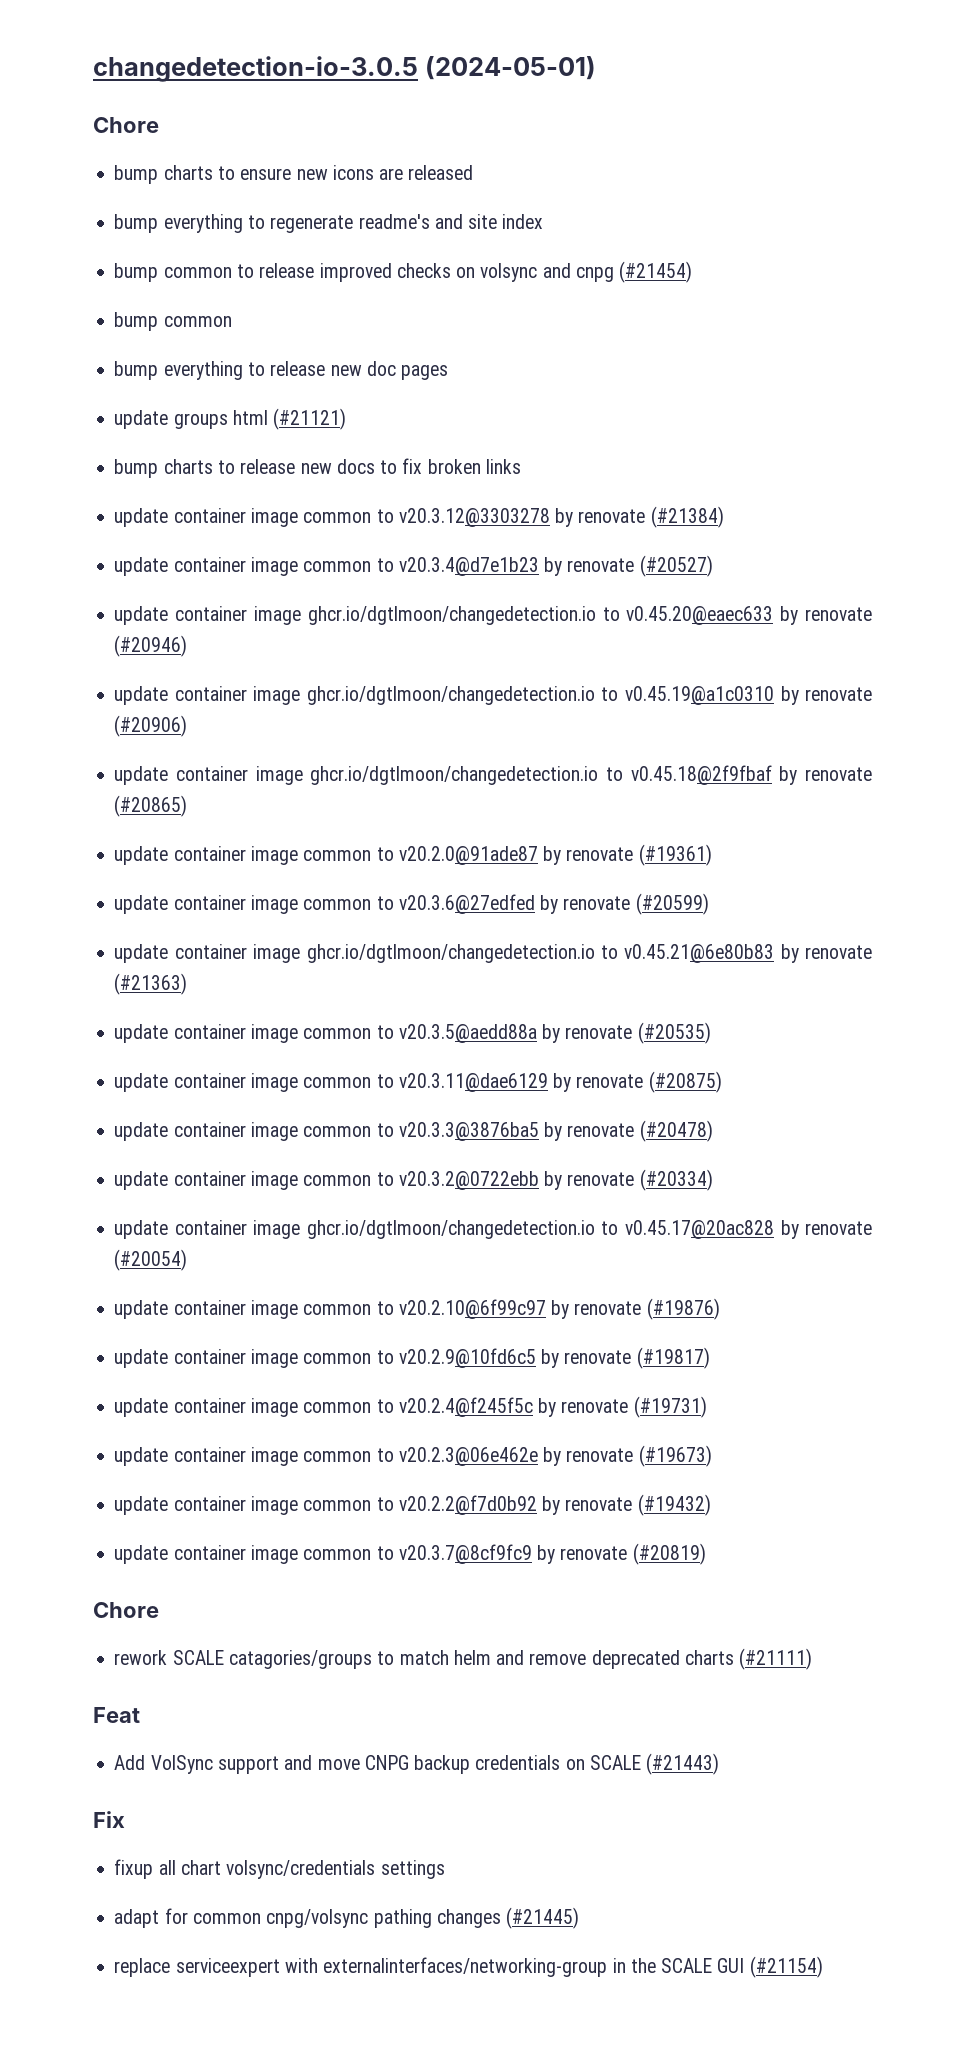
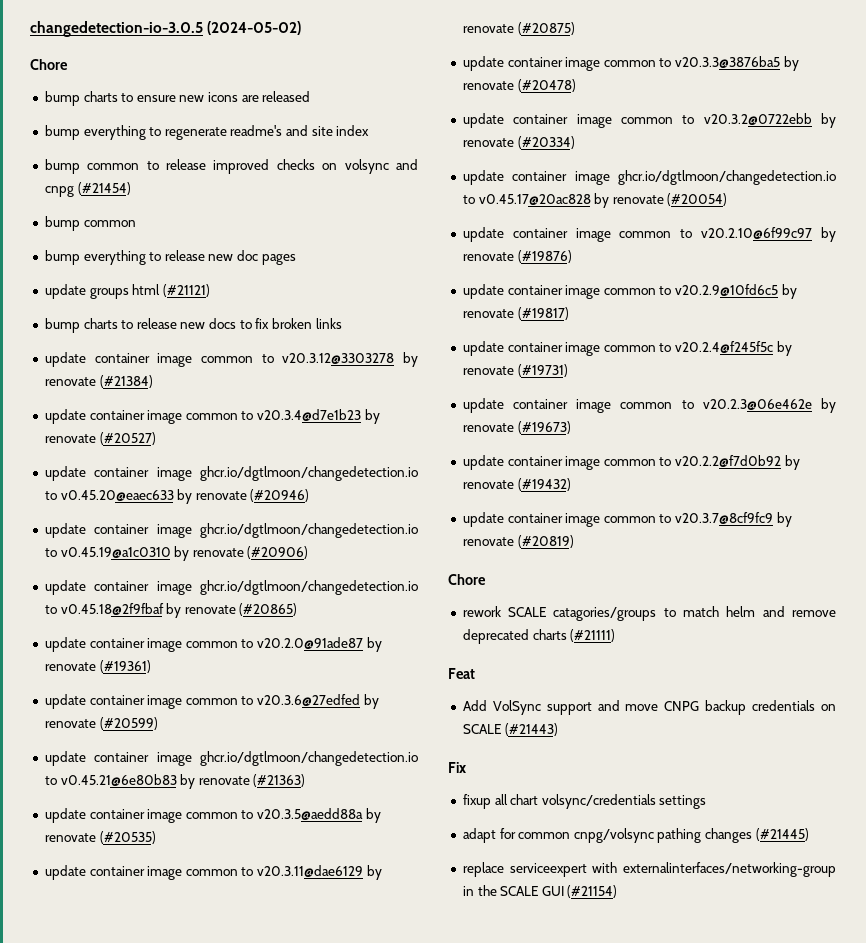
- changedetection-io-3.0.5 (2024-05-01)
+ changedetection-io-3.0.5 (2024-05-02)

